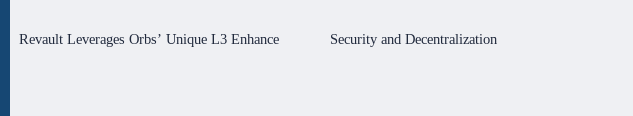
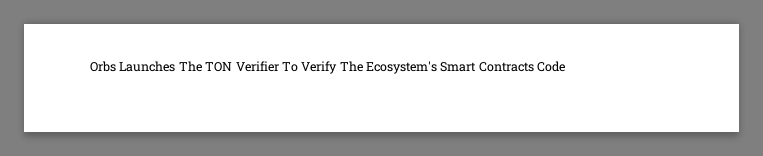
- Revault Leverages Orbs’ Unique L3 Enhance Security and Decentralization
+ Orbs Launches The TON Verifier To Verify The Ecosystem's Smart Contracts Code

